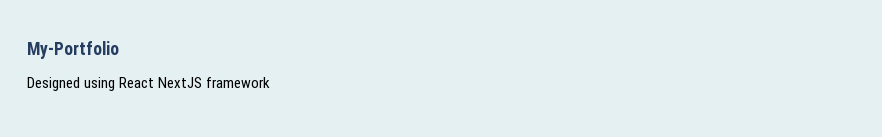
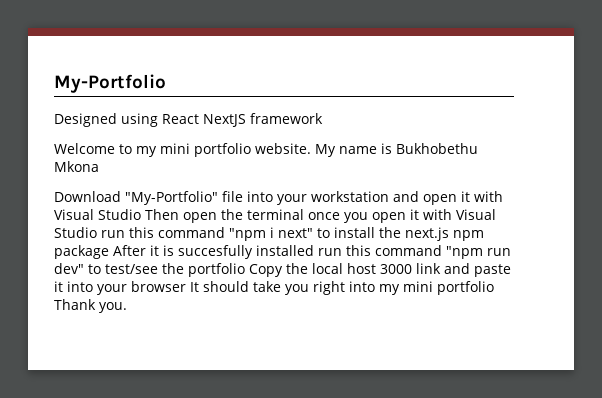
+ Welcome to my mini portfolio website. My name is Bukhobethu Mkona
+ Download "My-Portfolio" file into your workstation and open it with Visual Studio Then open the terminal once you open it with Visual Studio run this command "npm i next" to install the next.js npm package After it is succesfully installed run this command "npm run dev" to test/see the portfolio Copy the local host 3000 link and paste it into your browser It should take you right into my mini portfolio Thank you.

